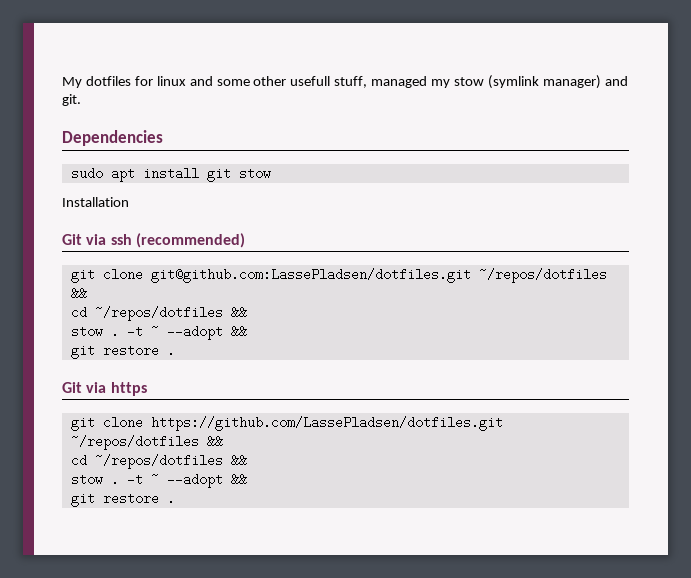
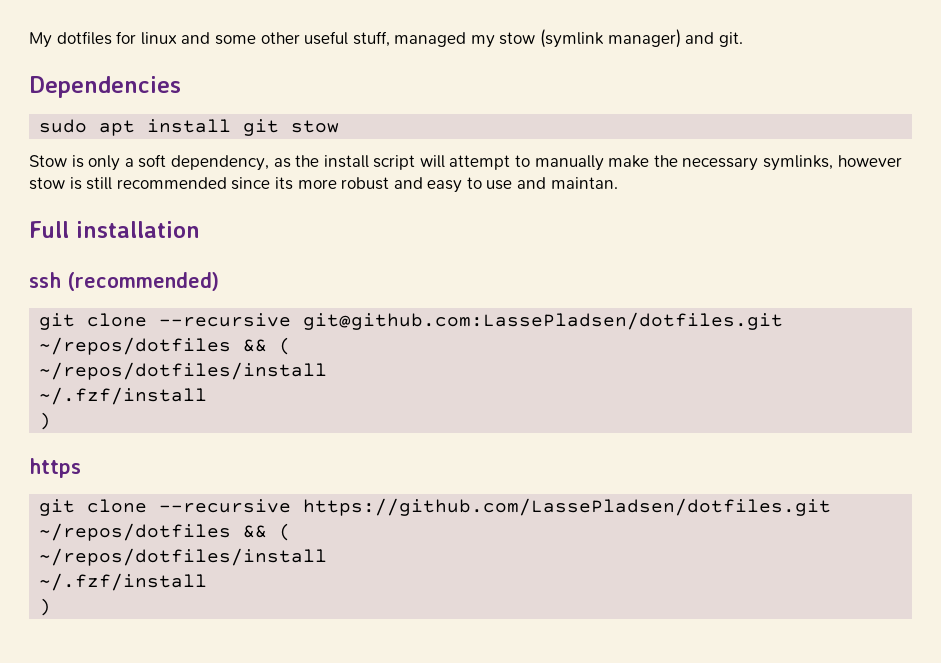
- My dotfiles for linux and some other usefull stuff, managed my stow (symlink manager) and git.
+ My dotfiles for linux and some other useful stuff, managed my stow (symlink manager) and git.
- Installation
- Git via ssh (recommended)
+ Stow is only a soft dependency, as the install script will attempt to manually make the necessary symlinks, however stow is still recommended since its more robust and easy to use and maintan.
+ Full installation
+ ssh (recommended)
- git clone git@github.com:LassePladsen/dotfiles.git ~/repos/dotfiles &&
- cd ~/repos/dotfiles &&
- stow . -t ~ --adopt &&
- git restore .
- Git via https
+ git clone --recursive git@github.com:LassePladsen/dotfiles.git ~/repos/dotfiles && (
+ ~/repos/dotfiles/install
+ ~/.fzf/install
+ )
+ https
- git clone https://github.com/LassePladsen/dotfiles.git ~/repos/dotfiles &&
- cd ~/repos/dotfiles &&
- stow . -t ~ --adopt &&
- git restore .
+ git clone --recursive https://github.com/LassePladsen/dotfiles.git ~/repos/dotfiles && (
+ ~/repos/dotfiles/install
+ ~/.fzf/install
+ )

